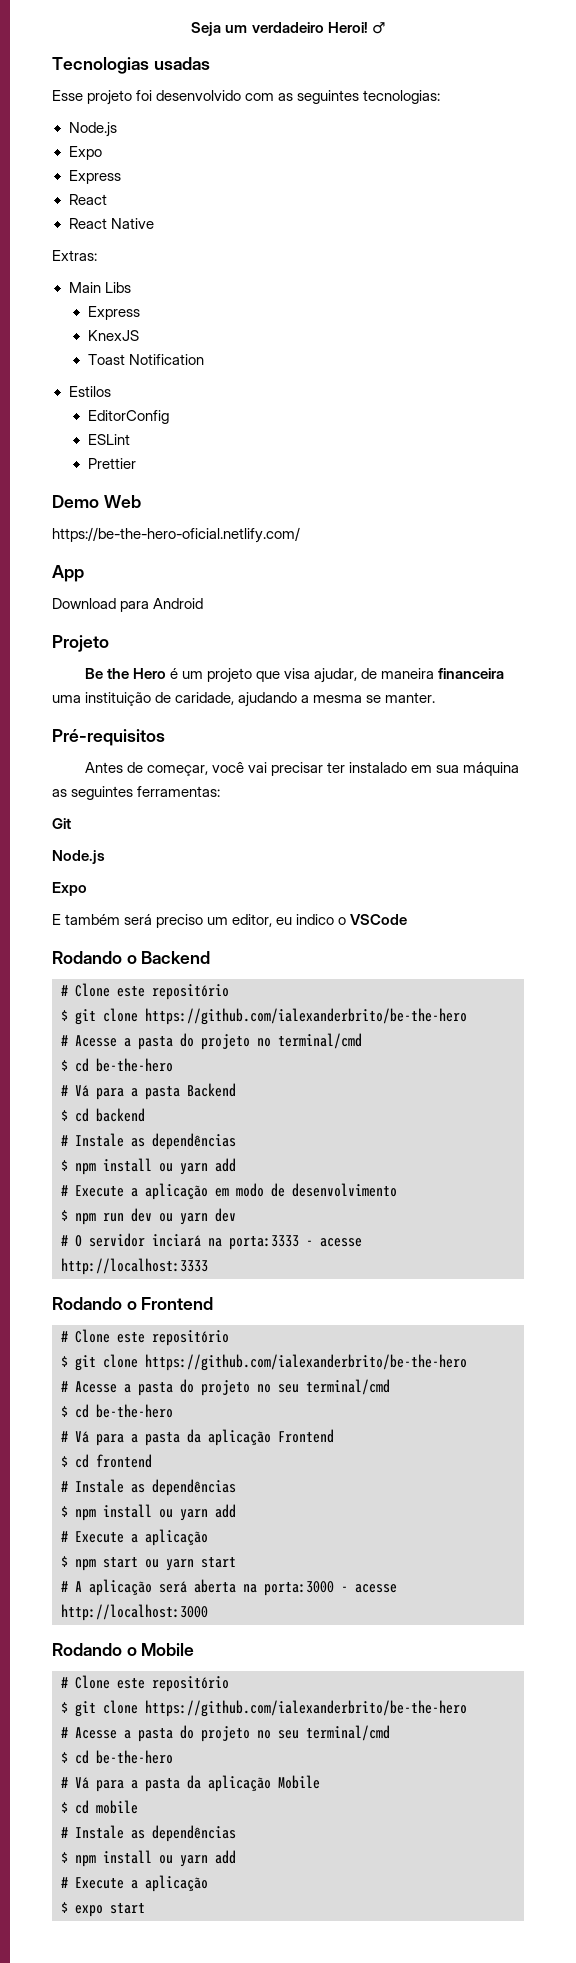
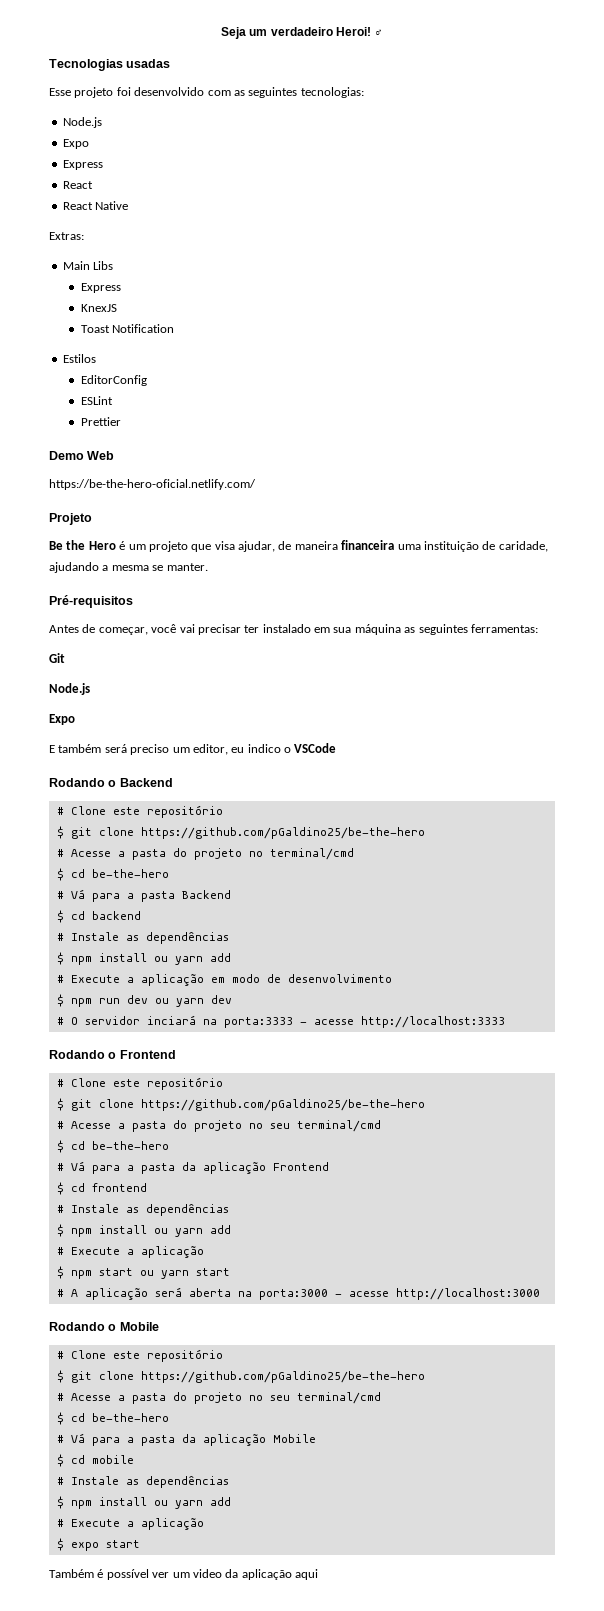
- App
- Download para Android
  Rodando o Backend
  # Clone este repositório
- $ git clone https://github.com/ialexanderbrito/be-the-hero
+ $ git clone https://github.com/pGaldino25/be-the-hero
  Rodando o Frontend
  # Clone este repositório
- $ git clone https://github.com/ialexanderbrito/be-the-hero
+ $ git clone https://github.com/pGaldino25/be-the-hero
  Rodando o Mobile
  # Clone este repositório
- $ git clone https://github.com/ialexanderbrito/be-the-hero
+ $ git clone https://github.com/pGaldino25/be-the-hero
+ Também é possível ver um video da aplicação aqui

